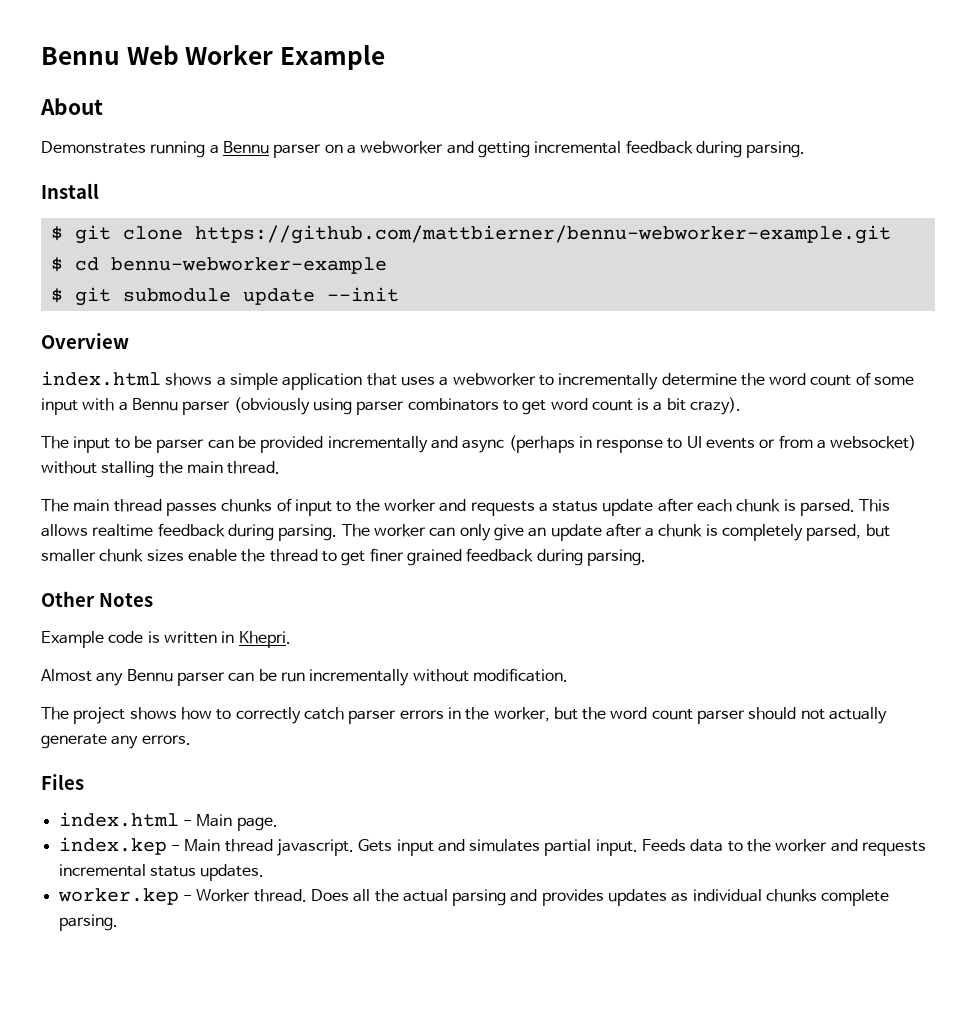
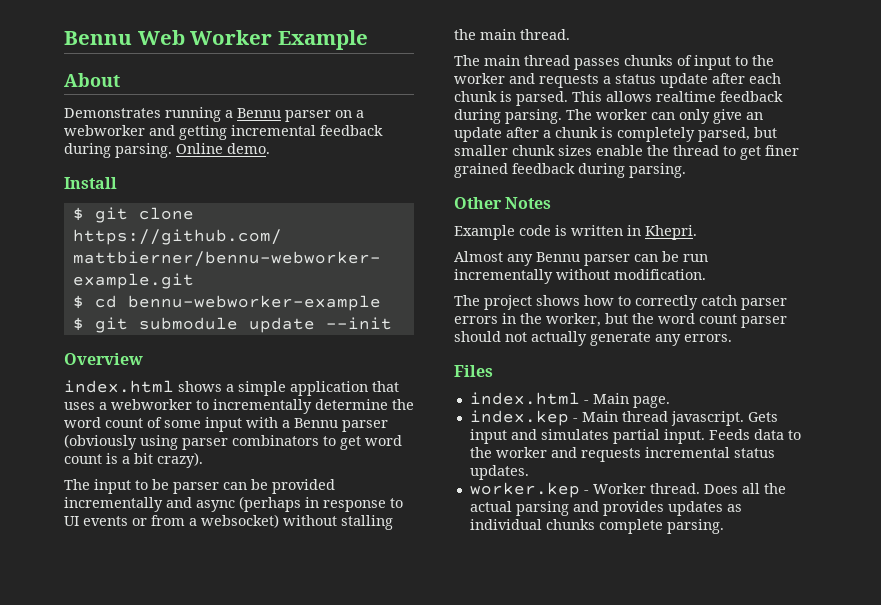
+ Online demo.

